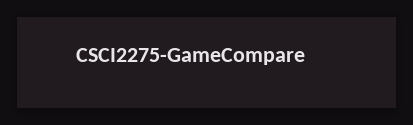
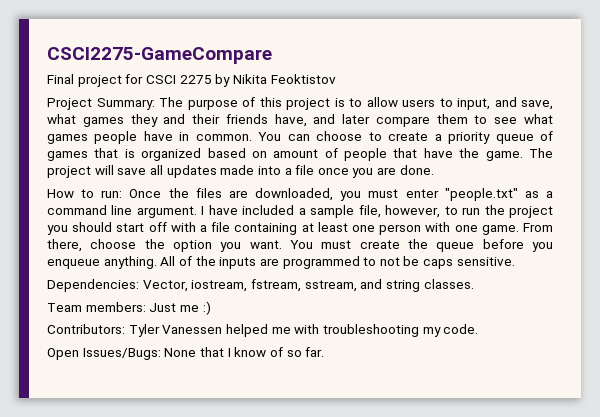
+ Final project for CSCI 2275 by Nikita Feoktistov
+ Project Summary: The purpose of this project is to allow users to input, and save, what games they and their friends have, and later compare them to see what games people have in common. You can choose to create a priority queue of games that is organized based on amount of people that have the game. The project will save all updates made into a file once you are done.
+ How to run: Once the files are downloaded, you must enter "people.txt" as a command line argument. I have included a sample file, however, to run the project you should start off with a file containing at least one person with one game. From there, choose the option you want. You must create the queue before you enqueue anything. All of the inputs are programmed to not be caps sensitive.
+ Dependencies: Vector, iostream, fstream, sstream, and string classes.
+ Team members: Just me :)
+ Contributors: Tyler Vanessen helped me with troubleshooting my code.
+ Open Issues/Bugs: None that I know of so far.

